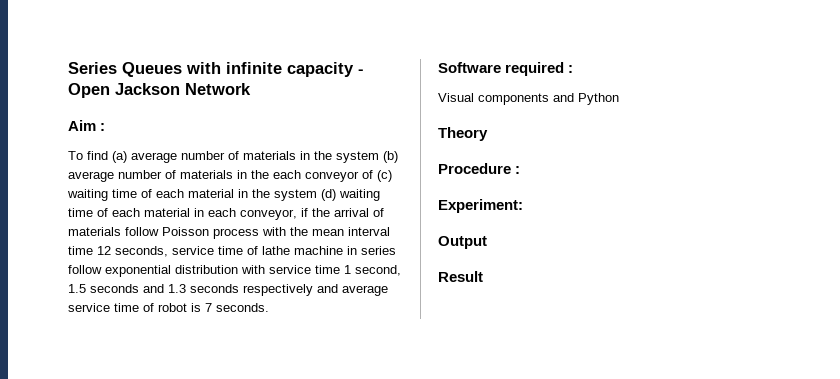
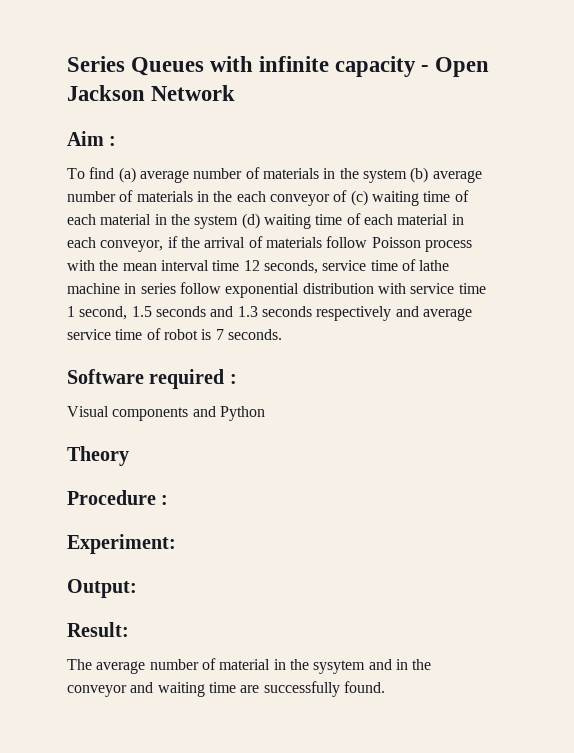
- Output
- Result
+ Output:
+ Result:
+ The average number of material in the sysytem and in the conveyor and waiting time are successfully found.

